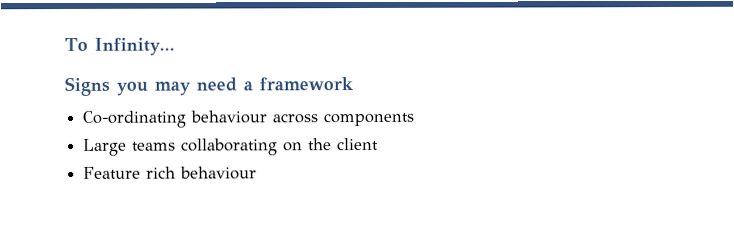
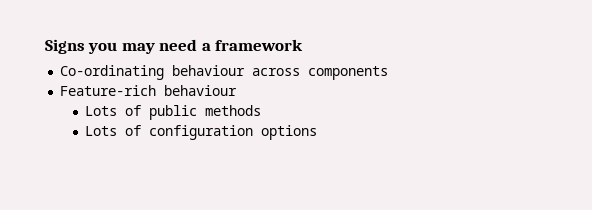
- To Infinity...
- Large teams collaborating on the client
- Feature rich behaviour
+ Feature-rich behaviour
+ Lots of public methods
+ Lots of configuration options

